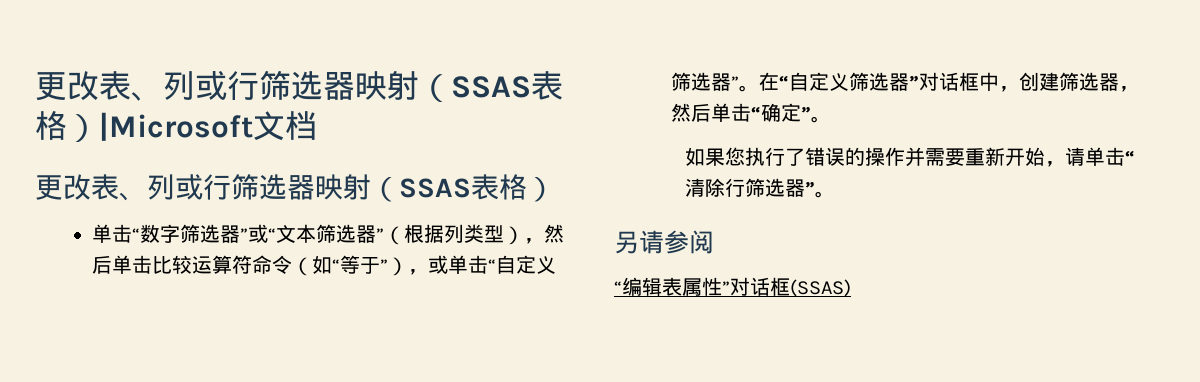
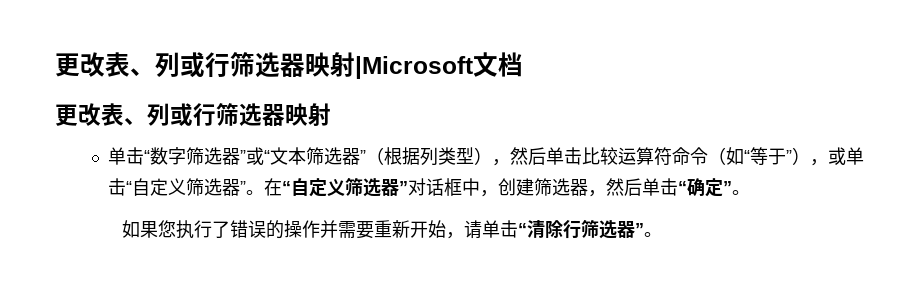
- 更改表、列或行筛选器映射（SSAS表格）|Microsoft文档
- 更改表、列或行筛选器映射（SSAS表格）
+ 更改表、列或行筛选器映射|Microsoft文档
+ 更改表、列或行筛选器映射
- 另请参阅
- “编辑表属性”对话框(SSAS)

